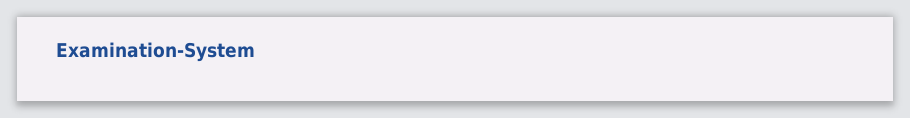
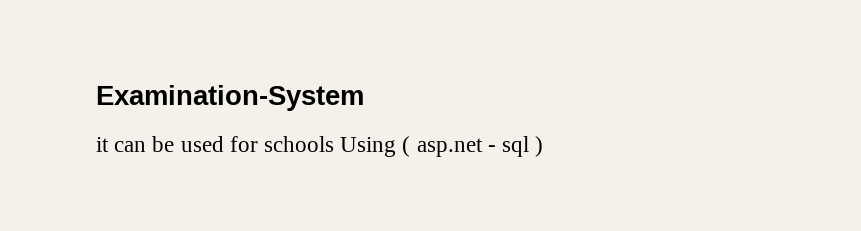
+ it can be used for schools Using ( asp.net - sql )

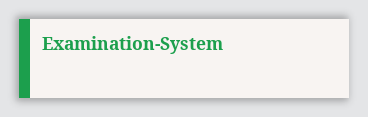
- it can be used for schools Using ( asp.net - sql )

